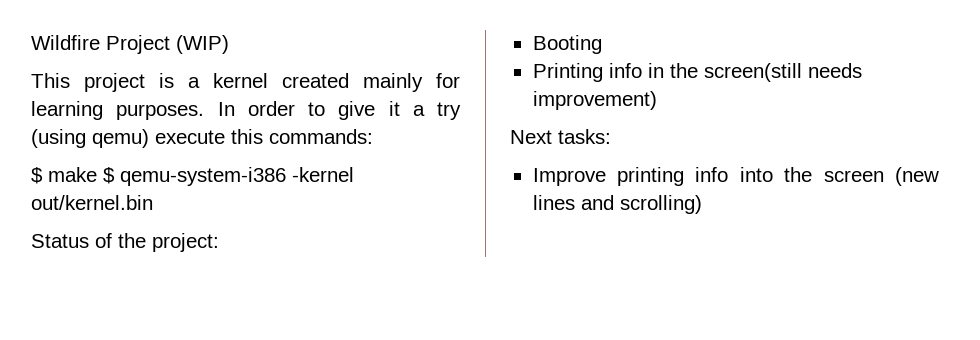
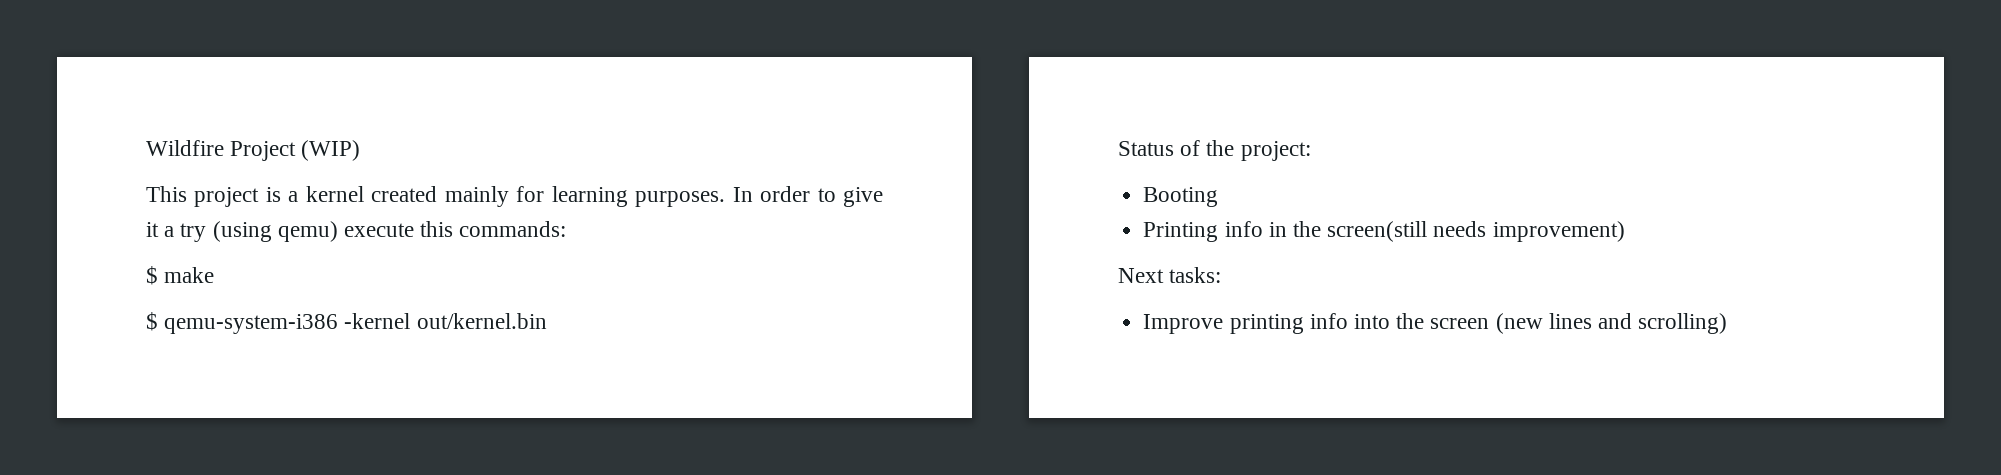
- $ make $ qemu-system-i386 -kernel out/kernel.bin
+ $ make
+ $ qemu-system-i386 -kernel out/kernel.bin

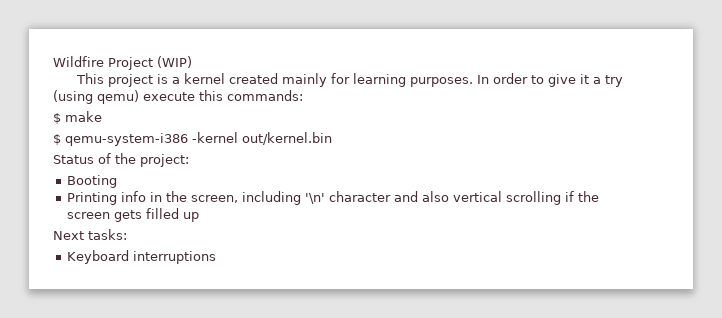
- Printing info in the screen(still needs improvement)
+ Printing info in the screen, including '\n' character and also vertical scrolling if the screen gets filled up
  Next tasks:
- Improve printing info into the screen (new lines and scrolling)
+ Keyboard interruptions

